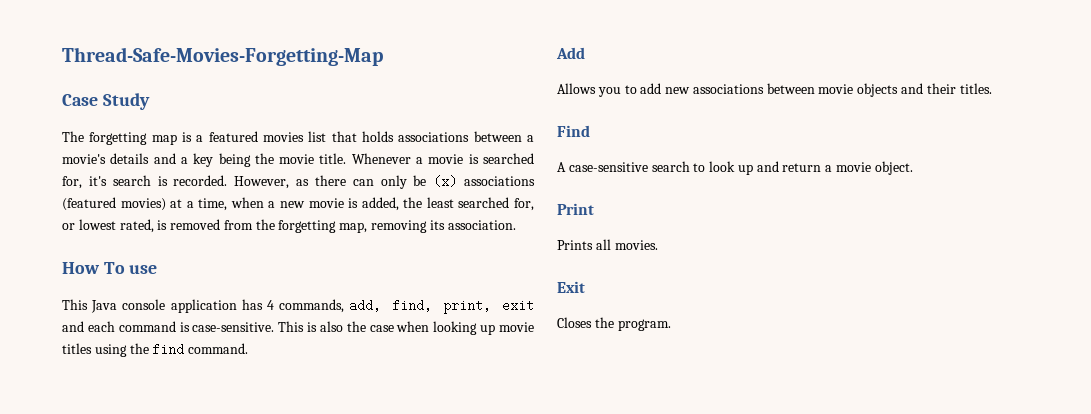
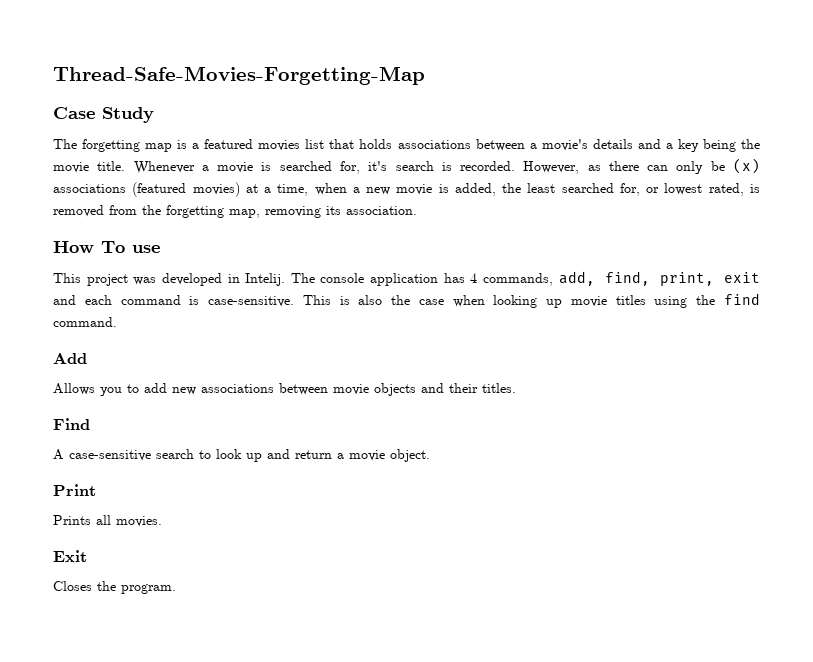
- This Java console application has 4 commands, add, find, print, exit and each command is case-sensitive.
+ This project was developed in Intelij. The console application has 4 commands, add, find, print, exit and each command is case-sensitive.

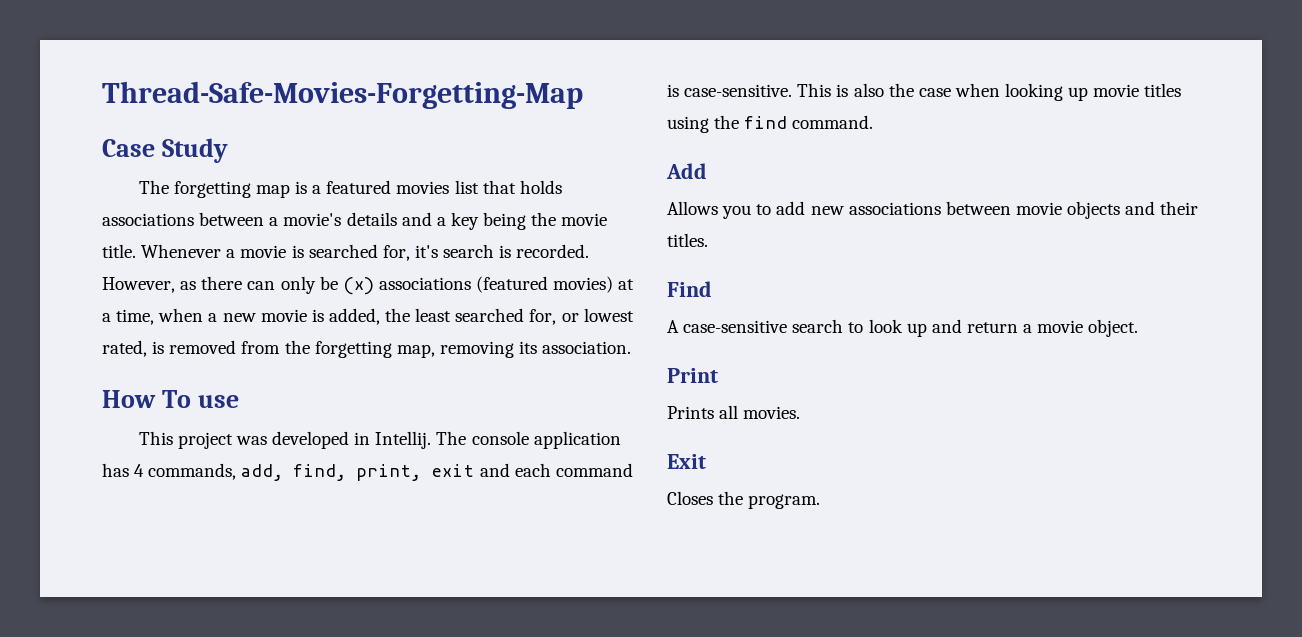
- This project was developed in Intelij.
+ This project was developed in Intellij.

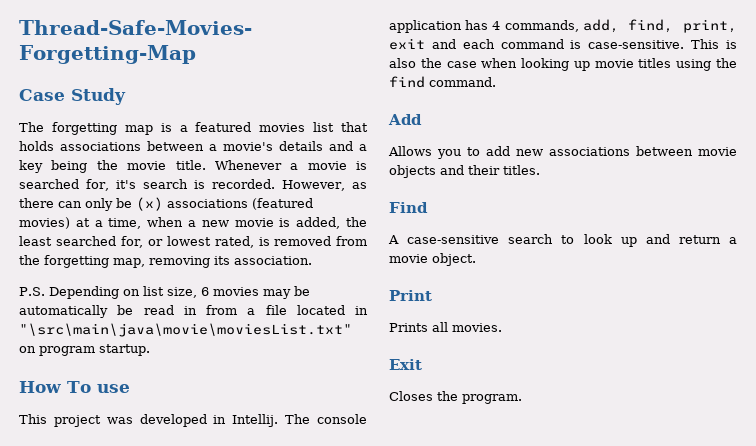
+ P.S. Depending on list size, 6 movies may be automatically be read in from a file located in "\src\main\java\movie\moviesList.txt" on program startup.

